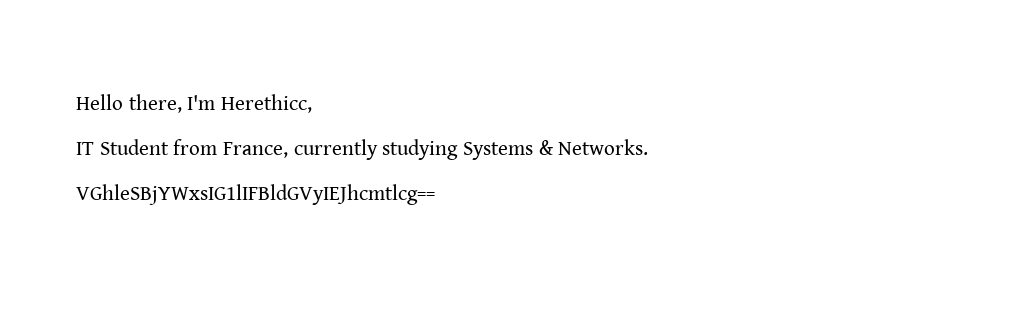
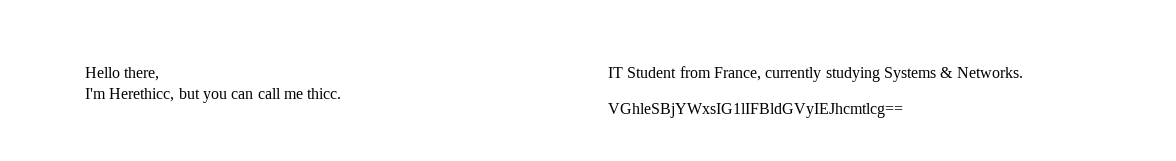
- Hello there, I'm Herethicc,
+ Hello there,
+ I'm Herethicc, but you can call me thicc.

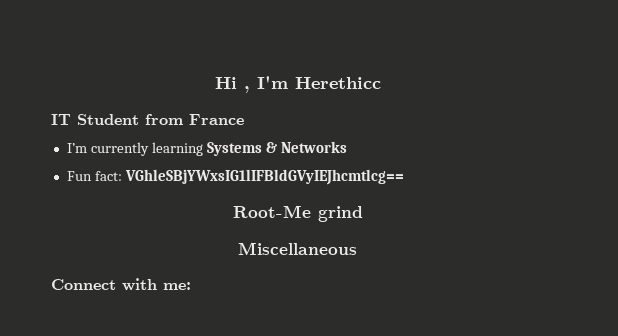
- Hello there,
- I'm Herethicc, but you can call me thicc.
- IT Student from France, currently studying Systems & Networks.
- VGhleSBjYWxsIG1lIFBldGVyIEJhcmtlcg==
+ Hi , I'm Herethicc
+ IT Student from France
+ I’m currently learning Systems & Networks
+ Fun fact: VGhleSBjYWxsIG1lIFBldGVyIEJhcmtlcg==
+ Root-Me grind
+ Miscellaneous
+ Connect with me:

